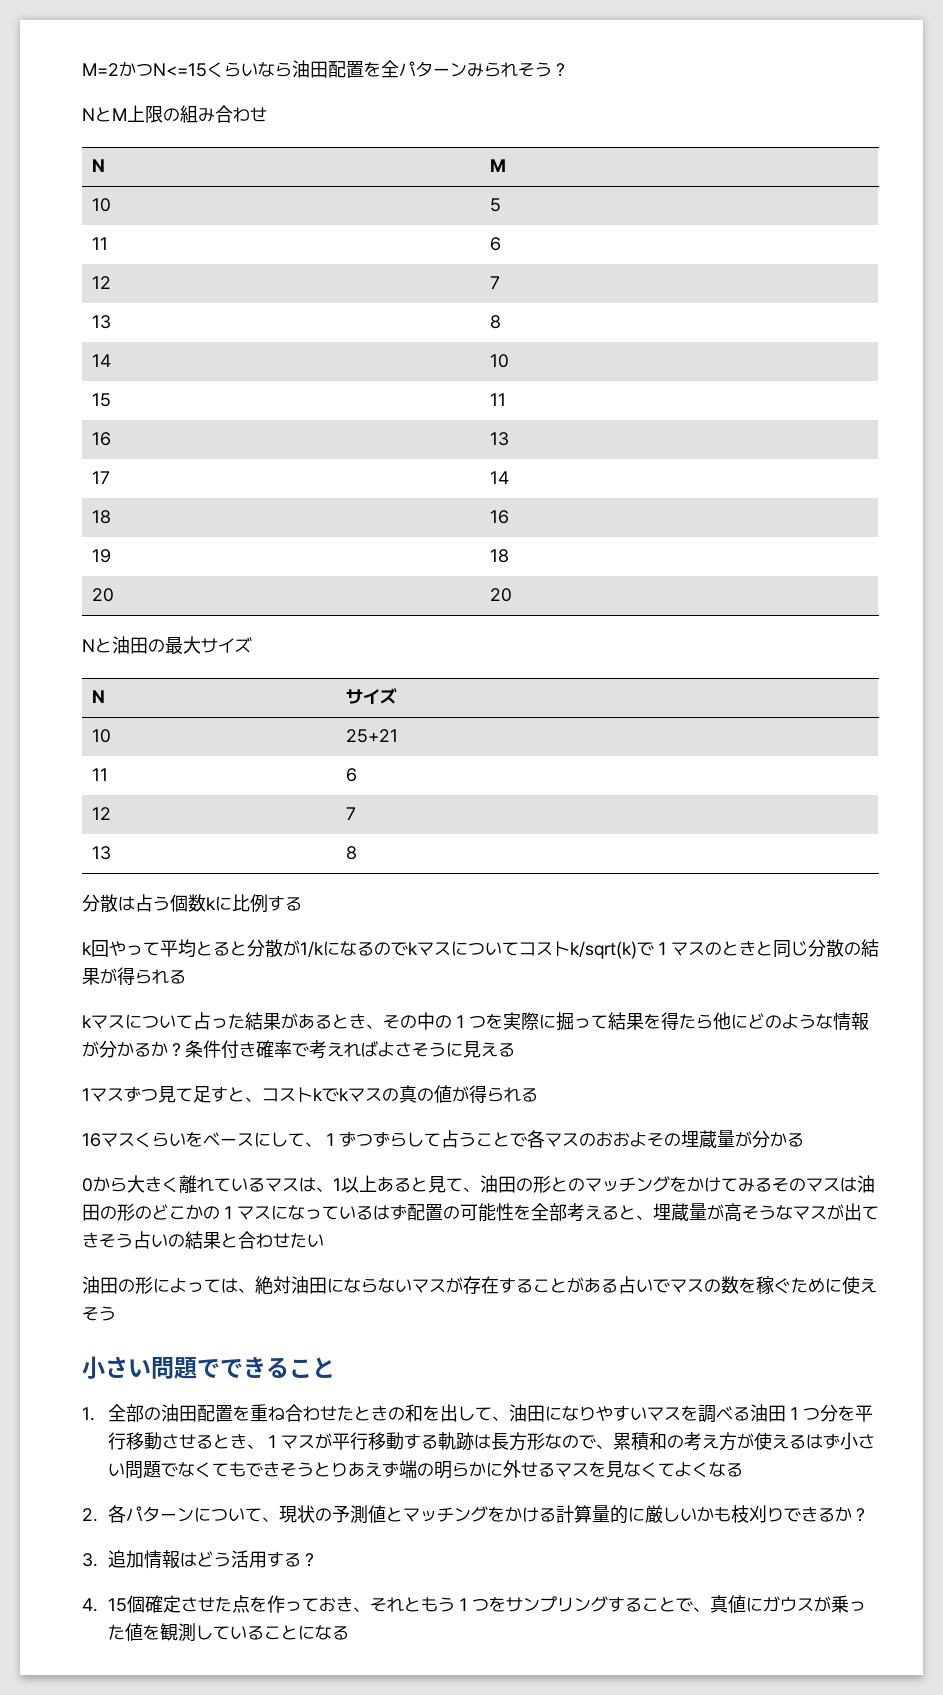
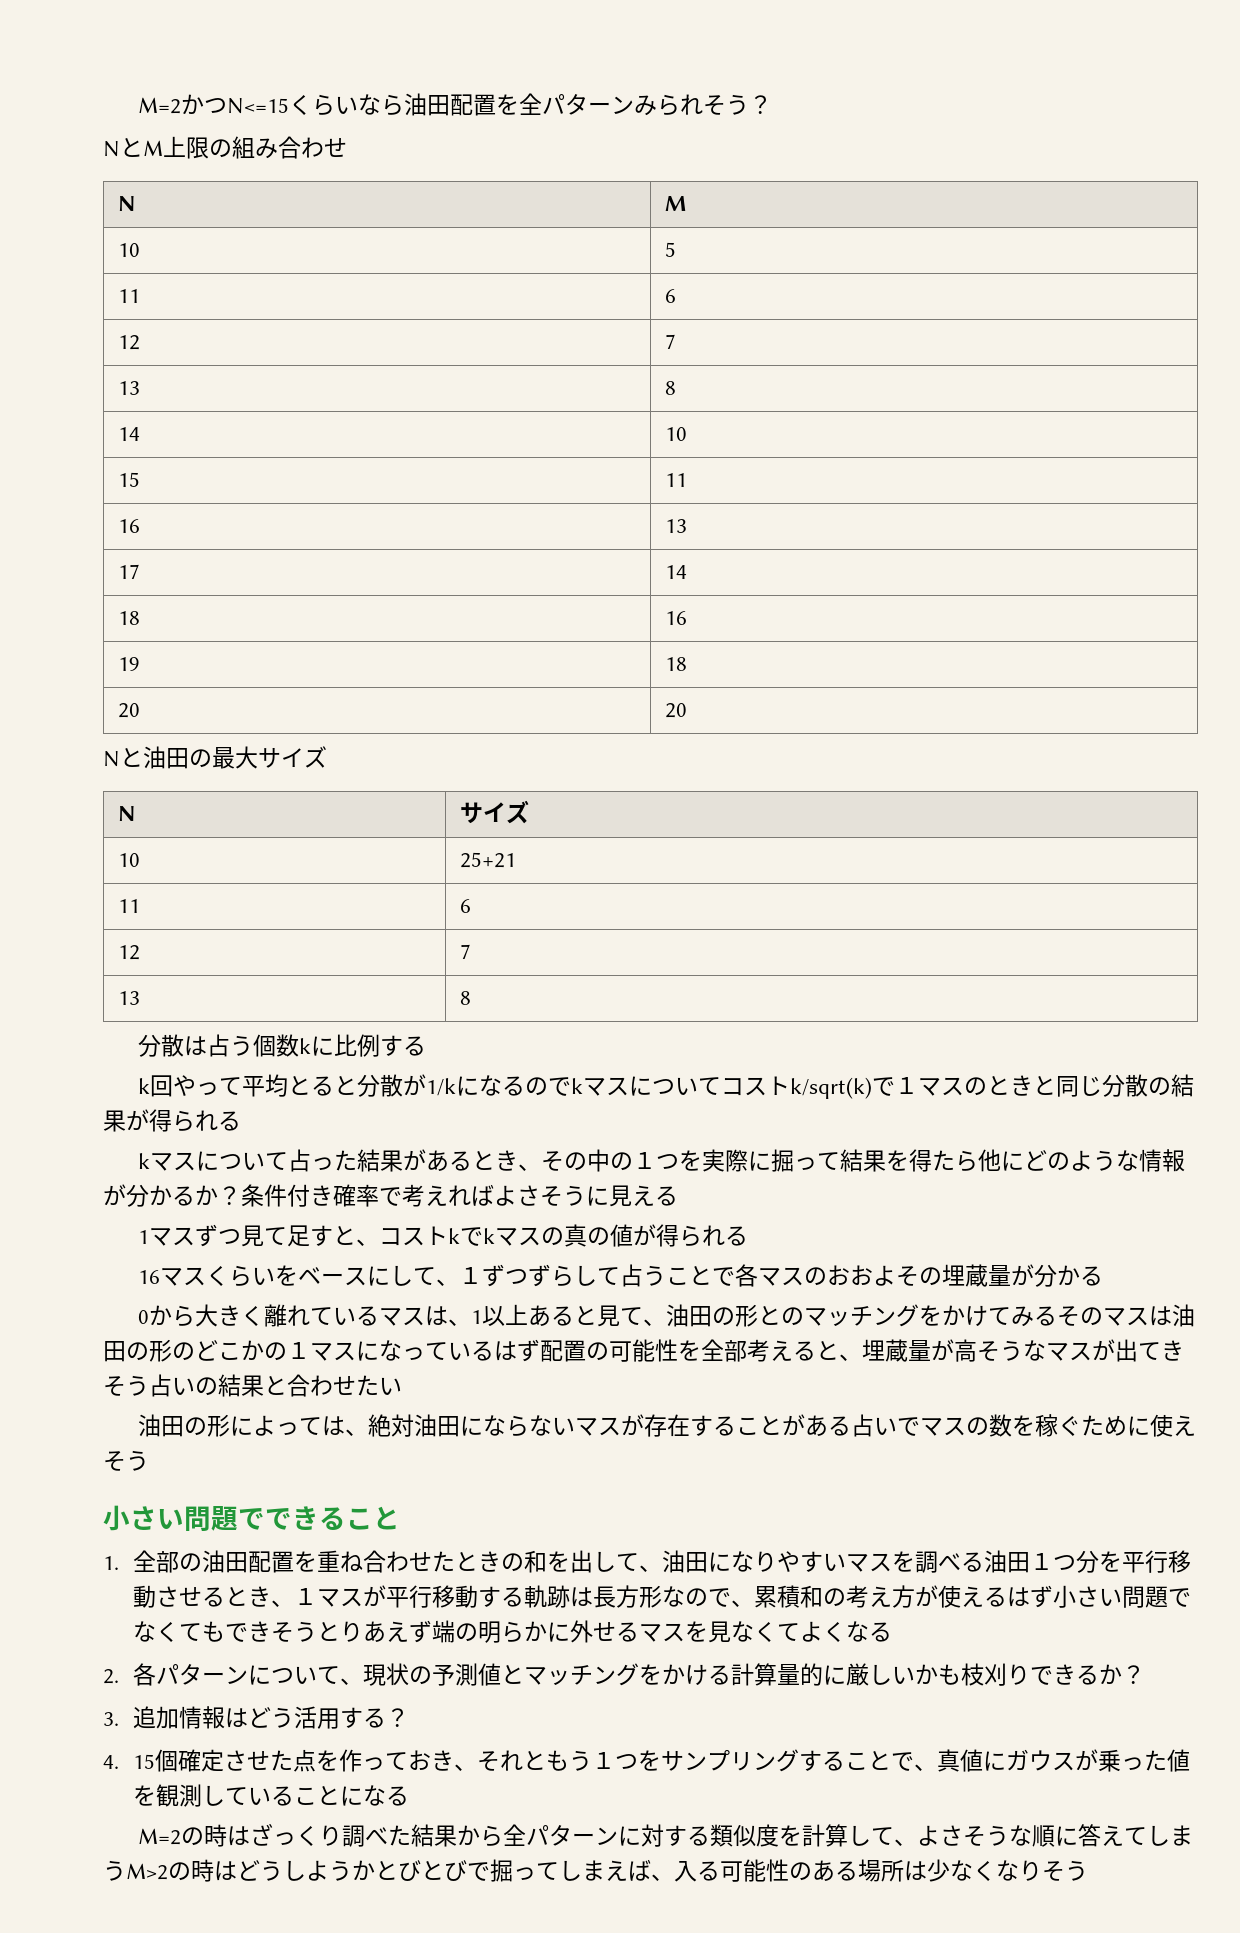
+ M=2の時はざっくり調べた結果から全パターンに対する類似度を計算して、よさそうな順に答えてしまうM>2の時はどうしようかとびとびで掘ってしまえば、入る可能性のある場所は少なくなりそう

